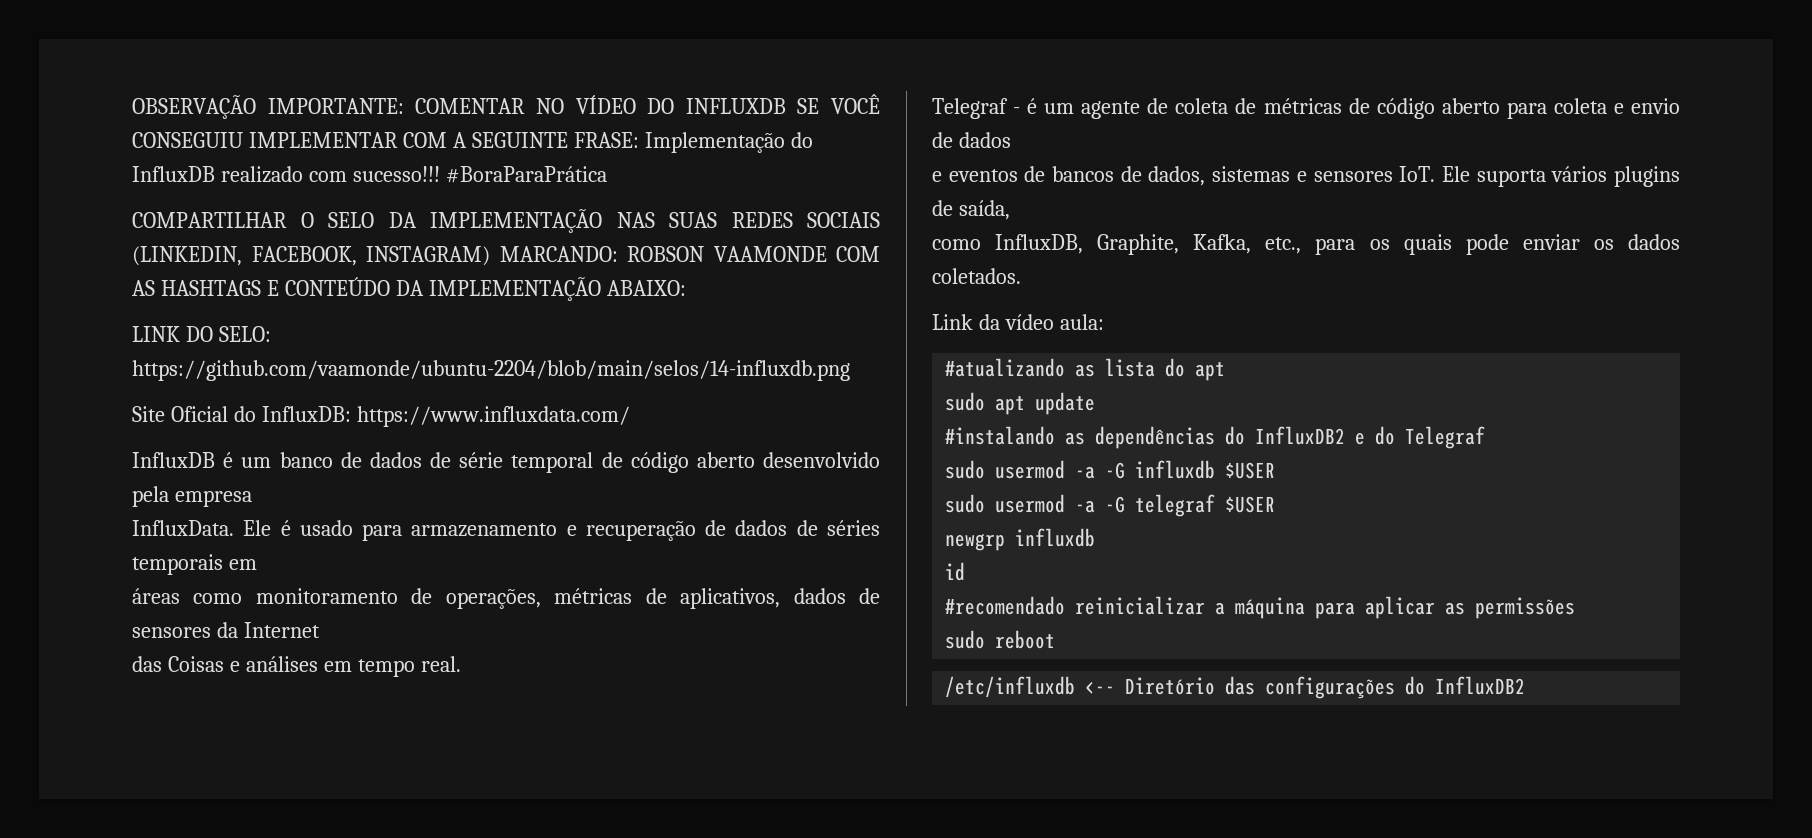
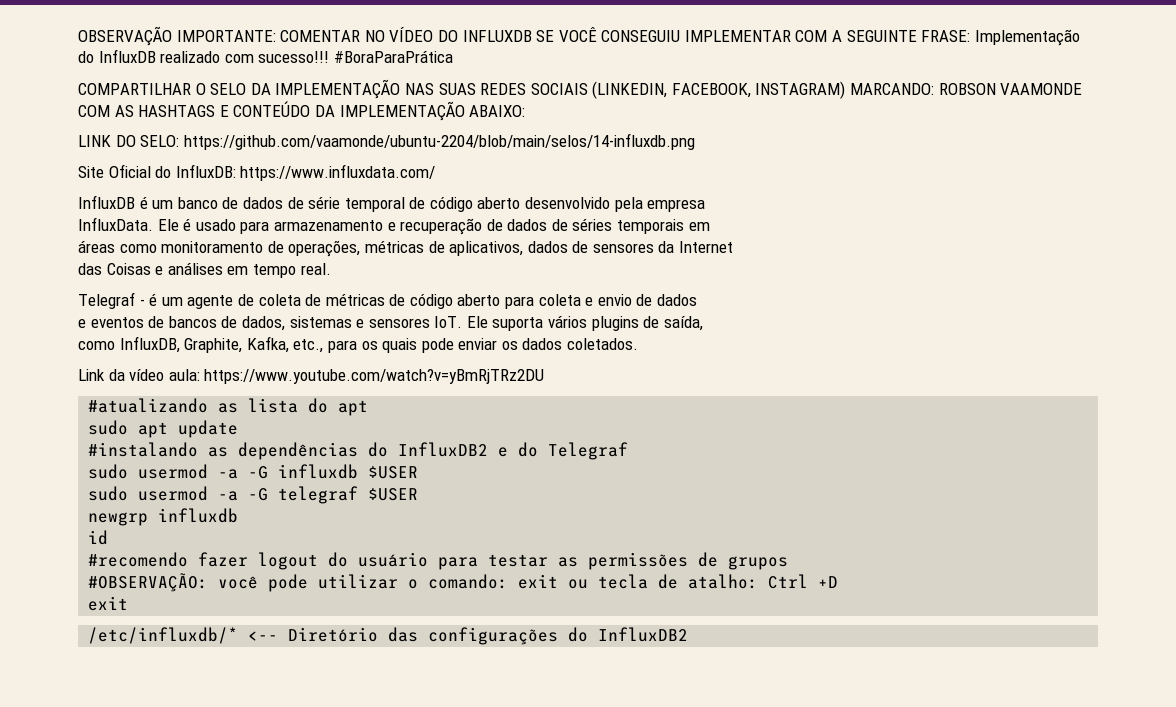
- Link da vídeo aula:
+ Link da vídeo aula: https://www.youtube.com/watch?v=yBmRjTRz2DU
- #recomendado reinicializar a máquina para aplicar as permissões
- sudo reboot
- /etc/influxdb <-- Diretório das configurações do InfluxDB2
+ #recomendo fazer logout do usuário para testar as permissões de grupos
+ #OBSERVAÇÃO: você pode utilizar o comando: exit ou tecla de atalho: Ctrl +D
+ exit
+ /etc/influxdb/* <-- Diretório das configurações do InfluxDB2

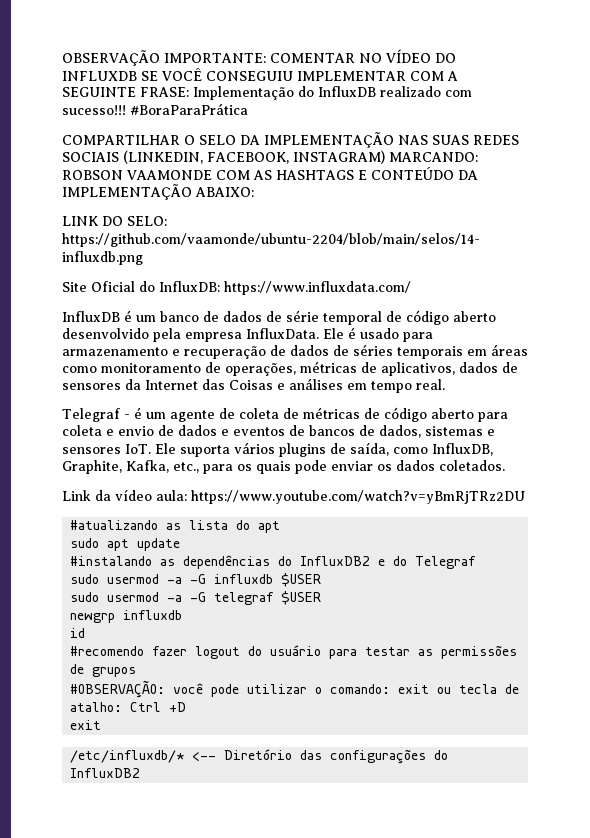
- InfluxDB é um banco de dados de série temporal de código aberto desenvolvido pela empresa
- InfluxData.
+ InfluxDB é um banco de dados de série temporal de código aberto desenvolvido pela empresa InfluxData.
- Ele é usado para armazenamento e recuperação de dados de séries temporais em
- áreas como monitoramento de operações, métricas de aplicativos, dados de sensores da Internet
- das Coisas e análises em tempo real.
+ Ele é usado para armazenamento e recuperação de dados de séries temporais em áreas como monitoramento de operações, métricas de aplicativos, dados de sensores da Internet das Coisas e análises em tempo real.
- Telegraf - é um agente de coleta de métricas de código aberto para coleta e envio de dados
- e eventos de bancos de dados, sistemas e sensores IoT. Ele suporta vários plugins de saída,
- como InfluxDB, Graphite, Kafka, etc., para os quais pode enviar os dados coletados.
+ Telegraf - é um agente de coleta de métricas de código aberto para coleta e envio de dados e eventos de bancos de dados, sistemas e sensores IoT. Ele suporta vários plugins de saída, como InfluxDB, Graphite, Kafka, etc., para os quais pode enviar os dados coletados.

